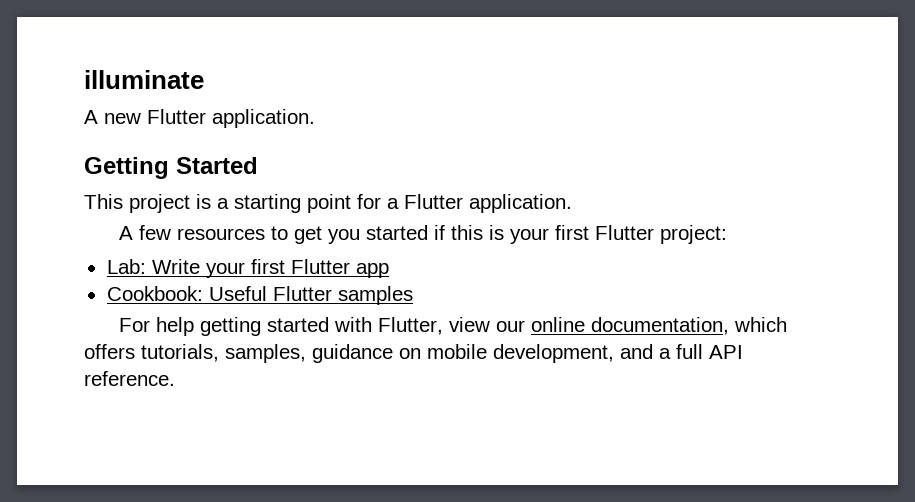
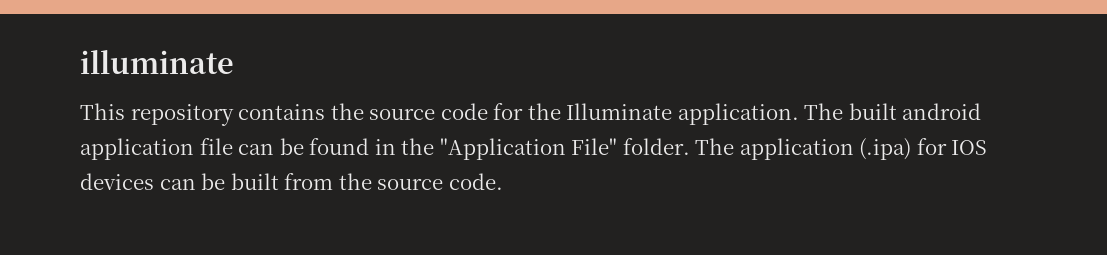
- A new Flutter application.
- Getting Started
- This project is a starting point for a Flutter application.
- A few resources to get you started if this is your first Flutter project:
- Lab: Write your first Flutter app
- Cookbook: Useful Flutter samples
- For help getting started with Flutter, view our online documentation, which offers tutorials, samples, guidance on mobile development, and a full API reference.
+ This repository contains the source code for the Illuminate application. The built android application file can be found in the "Application File" folder. The application (.ipa) for IOS devices can be built from the source code.

